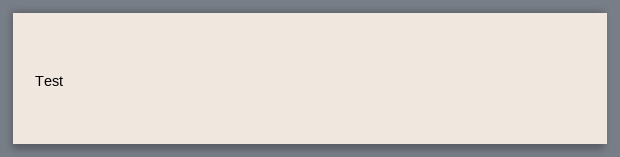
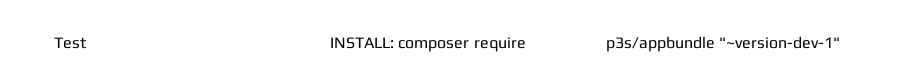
+ INSTALL: composer require p3s/appbundle "~version-dev-1"

